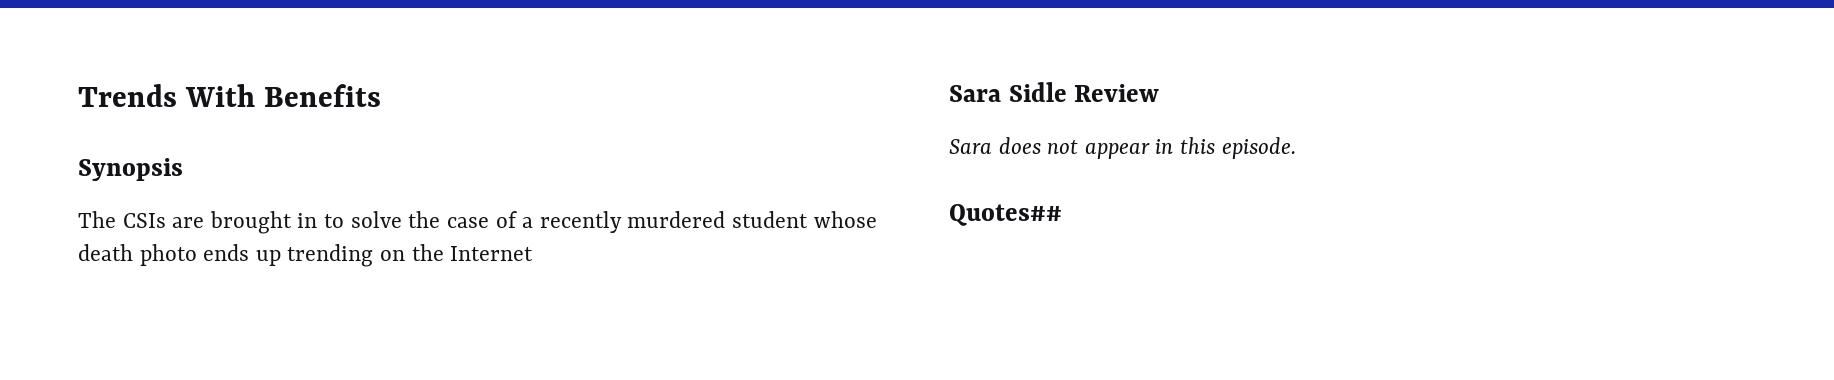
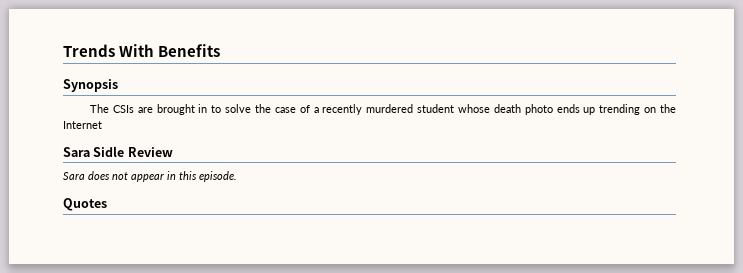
- Quotes##
+ Quotes

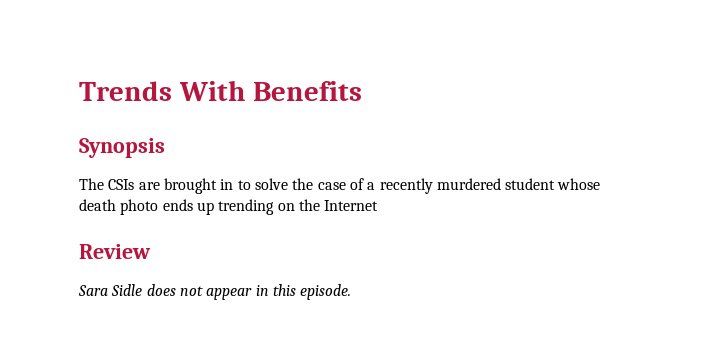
- Sara Sidle Review
+ Review
- Sara does not appear in this episode.
+ Sara Sidle does not appear in this episode.
- Quotes

